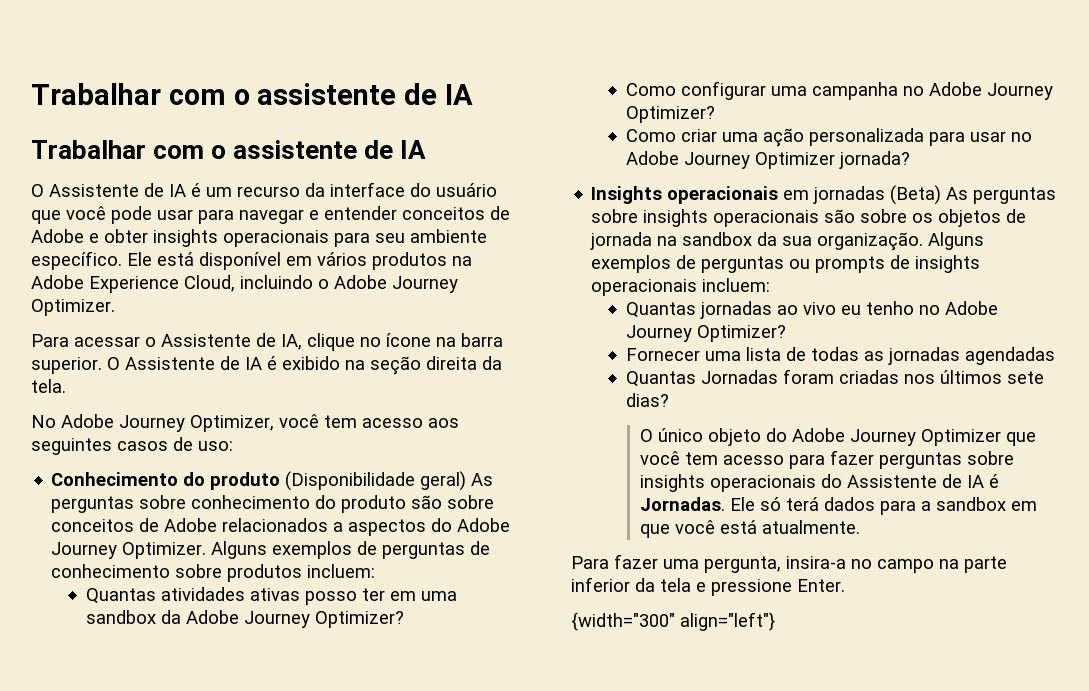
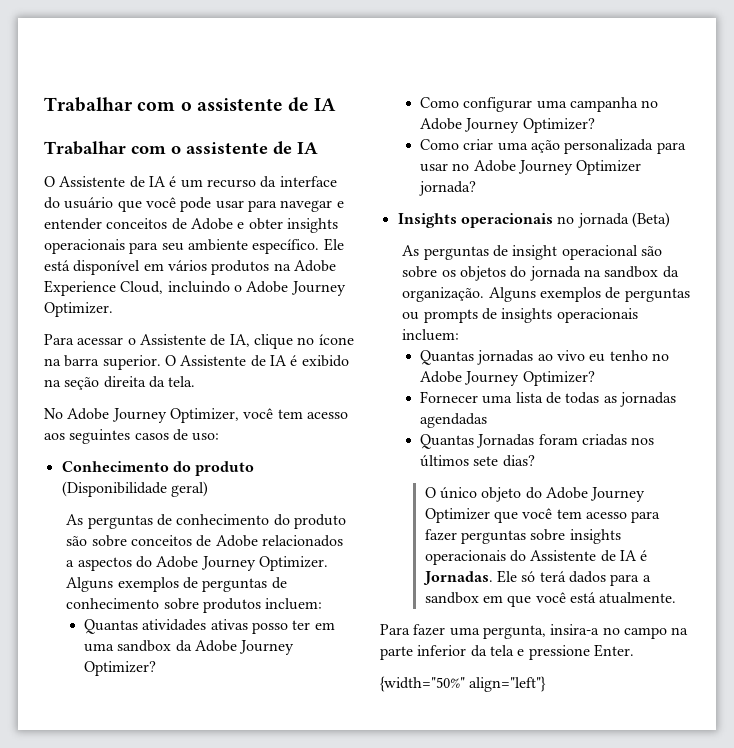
- Conhecimento do produto (Disponibilidade geral) As perguntas sobre conhecimento do produto são sobre conceitos de Adobe relacionados a aspectos do Adobe Journey Optimizer.
+ Conhecimento do produto (Disponibilidade geral)
+ As perguntas de conhecimento do produto são sobre conceitos de Adobe relacionados a aspectos do Adobe Journey Optimizer.
- Insights operacionais em jornadas (Beta) As perguntas sobre insights operacionais são sobre os objetos de jornada na sandbox da sua organização.
+ Insights operacionais no jornada (Beta)
+ As perguntas de insight operacional são sobre os objetos do jornada na sandbox da organização.
- {width="300" align="left"}
+ {width="50%" align="left"}

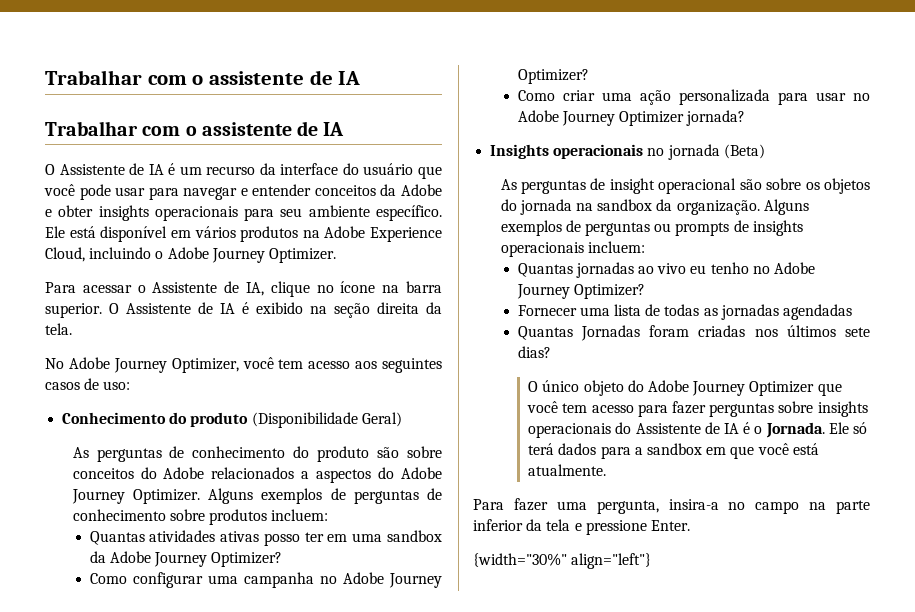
- O Assistente de IA é um recurso da interface do usuário que você pode usar para navegar e entender conceitos de Adobe e obter insights operacionais para seu ambiente específico.
+ O Assistente de IA é um recurso da interface do usuário que você pode usar para navegar e entender conceitos da Adobe e obter insights operacionais para seu ambiente específico.
- Conhecimento do produto (Disponibilidade geral)
+ Conhecimento do produto (Disponibilidade Geral)
- As perguntas de conhecimento do produto são sobre conceitos de Adobe relacionados a aspectos do Adobe Journey Optimizer.
+ As perguntas de conhecimento do produto são sobre conceitos do Adobe relacionados a aspectos do Adobe Journey Optimizer.
- O único objeto do Adobe Journey Optimizer que você tem acesso para fazer perguntas sobre insights operacionais do Assistente de IA é Jornadas.
+ O único objeto do Adobe Journey Optimizer que você tem acesso para fazer perguntas sobre insights operacionais do Assistente de IA é o Jornada.
- {width="50%" align="left"}
+ {width="30%" align="left"}

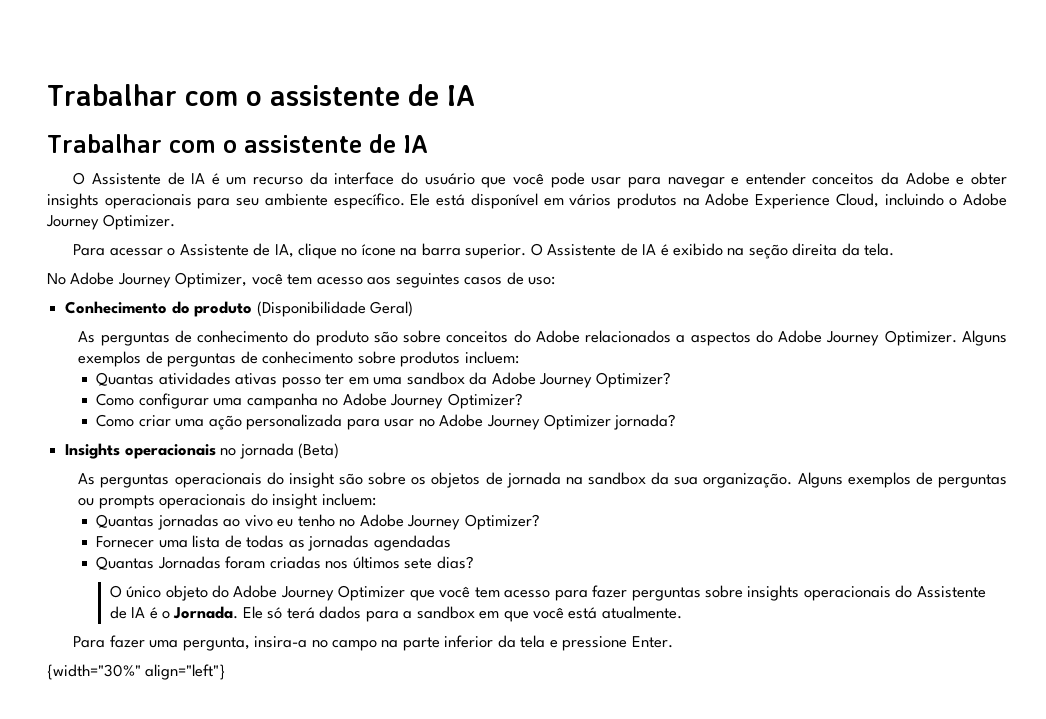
- As perguntas de insight operacional são sobre os objetos do jornada na sandbox da organização.
+ As perguntas operacionais do insight são sobre os objetos de jornada na sandbox da sua organização.
- Alguns exemplos de perguntas ou prompts de insights operacionais incluem:
+ Alguns exemplos de perguntas ou prompts operacionais do insight incluem:

